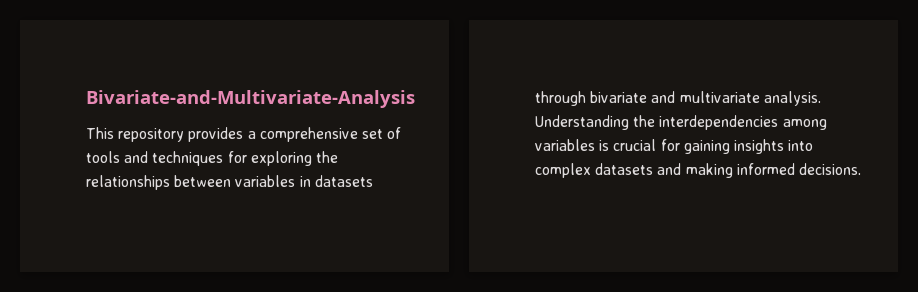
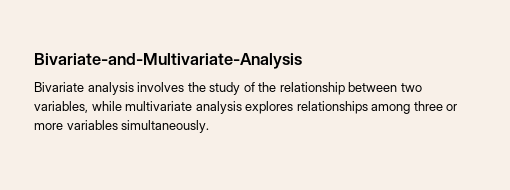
- This repository provides a comprehensive set of tools and techniques for exploring the relationships between variables in datasets through bivariate and multivariate analysis. Understanding the interdependencies among variables is crucial for gaining insights into complex datasets and making informed decisions.
+ Bivariate analysis involves the study of the relationship between two variables, while multivariate analysis explores relationships among three or more variables simultaneously.

